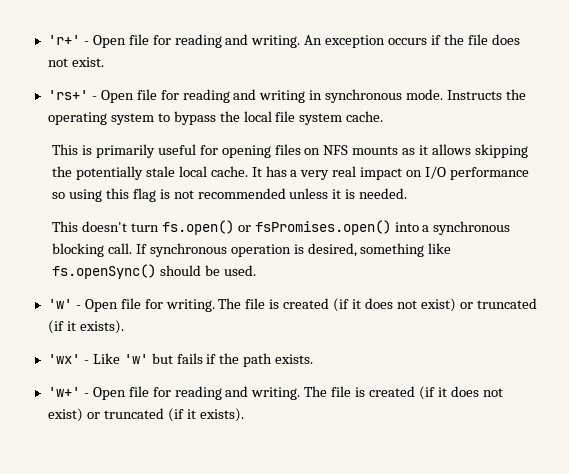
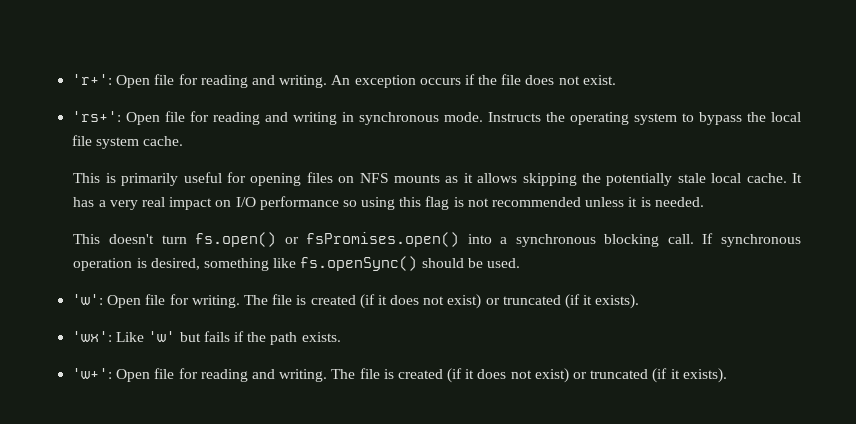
- 'r+' - Open file for reading and writing.
+ 'r+': Open file for reading and writing.
- 'rs+' - Open file for reading and writing in synchronous mode.
+ 'rs+': Open file for reading and writing in synchronous mode.
- 'w' - Open file for writing.
+ 'w': Open file for writing.
- 'wx' - Like 'w' but fails if the path exists.
+ 'wx': Like 'w' but fails if the path exists.
- 'w+' - Open file for reading and writing.
+ 'w+': Open file for reading and writing.

